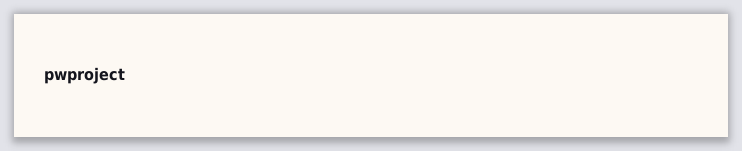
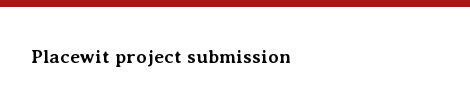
- pwproject
+ Placewit project submission

